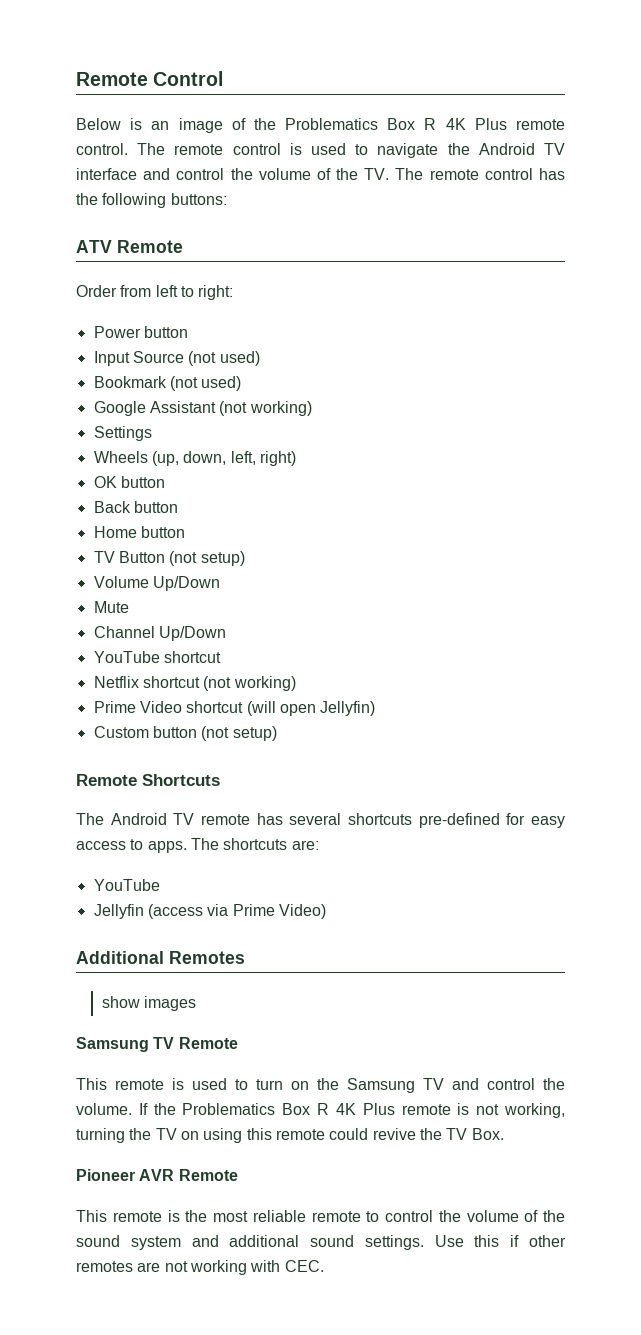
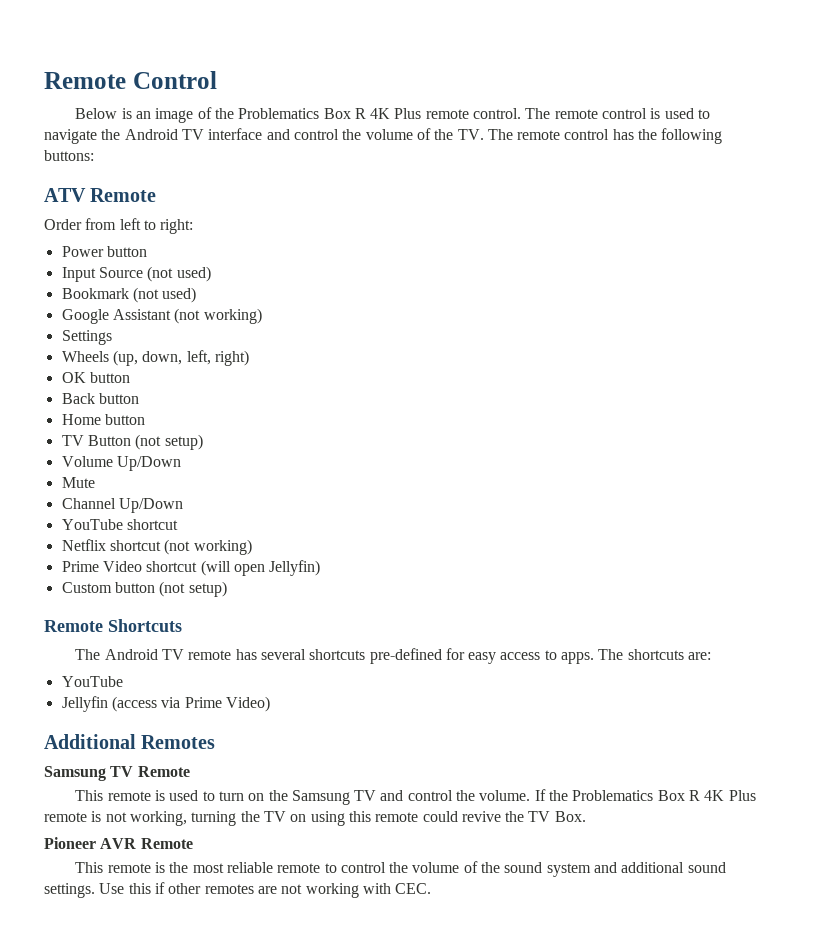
- show images

